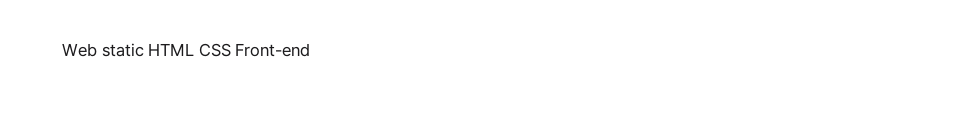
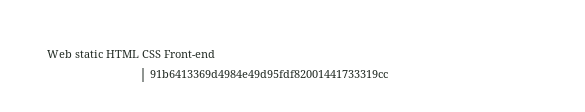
+ 91b6413369d4984e49d95fdf82001441733319cc

